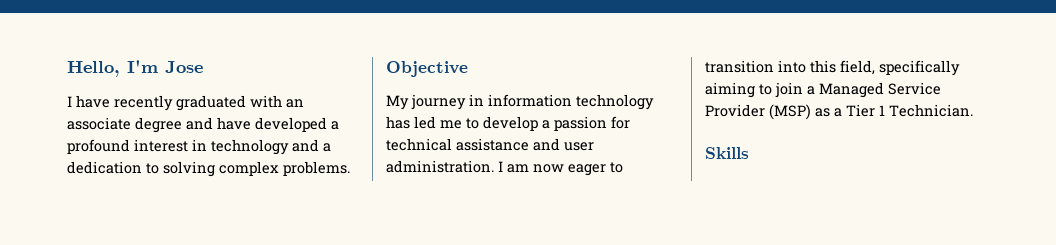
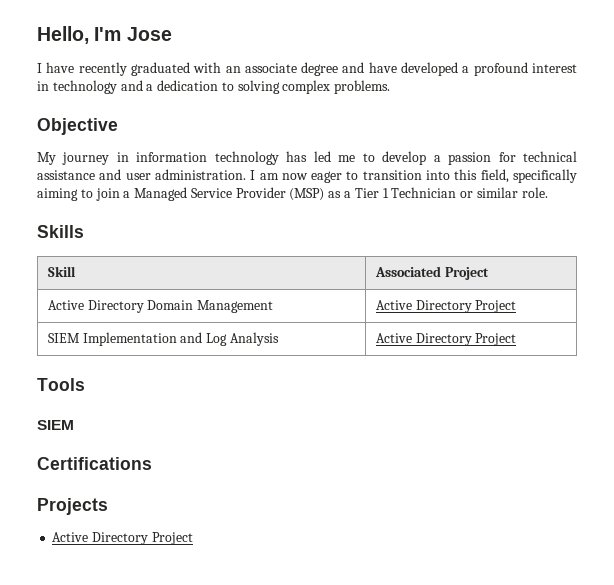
- I am now eager to transition into this field, specifically aiming to join a Managed Service Provider (MSP) as a Tier 1 Technician.
+ I am now eager to transition into this field, specifically aiming to join a Managed Service Provider (MSP) as a Tier 1 Technician or similar role.
  Skills
+ Skill | Associated Project
+ Active Directory Domain Management | Active Directory Project
+ SIEM Implementation and Log Analysis | Active Directory Project
+ Tools
+ SIEM
+ Certifications
+ Projects
+ Active Directory Project

